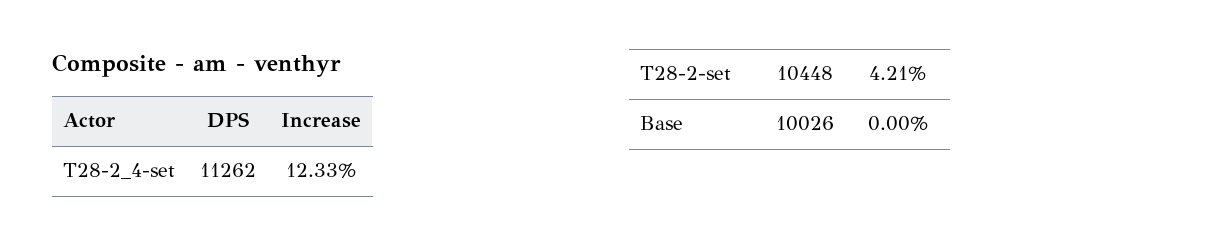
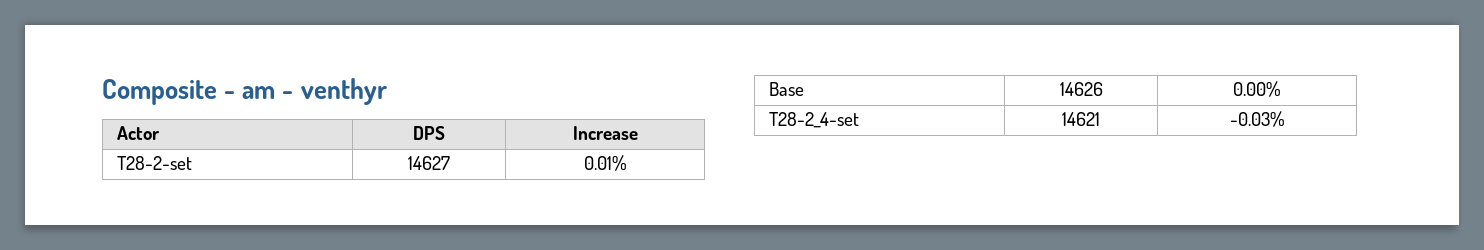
- T28-2_4-set | 11262 | 12.33%
- T28-2-set | 10448 | 4.21%
+ T28-2-set | 14627 | 0.01%
- Base | 10026 | 0.00%
+ Base | 14626 | 0.00%
+ T28-2_4-set | 14621 | -0.03%

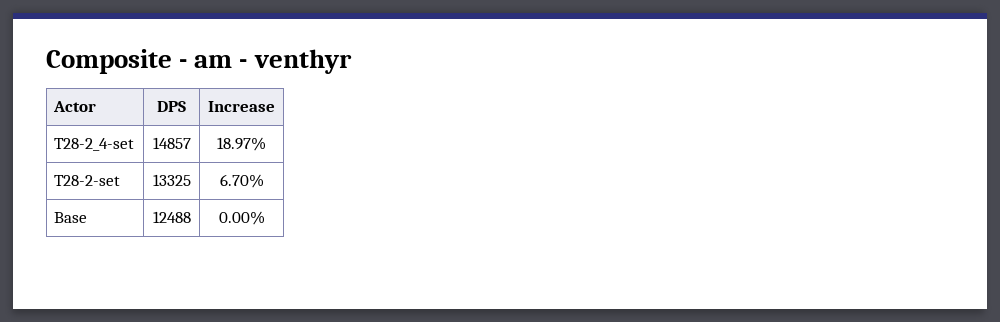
+ T28-2_4-set | 14857 | 18.97%
- T28-2-set | 14627 | 0.01%
+ T28-2-set | 13325 | 6.70%
- Base | 14626 | 0.00%
+ Base | 12488 | 0.00%
- T28-2_4-set | 14621 | -0.03%

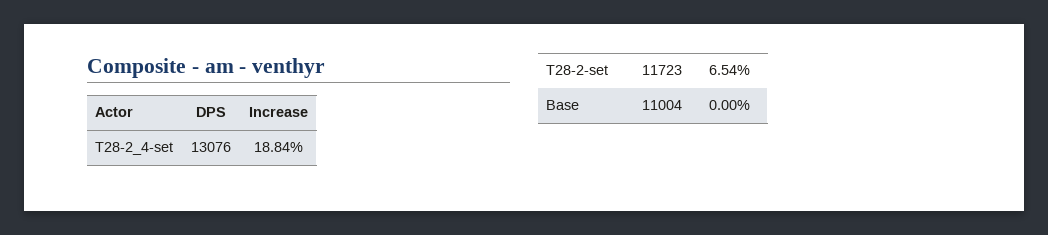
- T28-2_4-set | 14857 | 18.97%
+ T28-2_4-set | 13076 | 18.84%
- T28-2-set | 13325 | 6.70%
+ T28-2-set | 11723 | 6.54%
- Base | 12488 | 0.00%
+ Base | 11004 | 0.00%

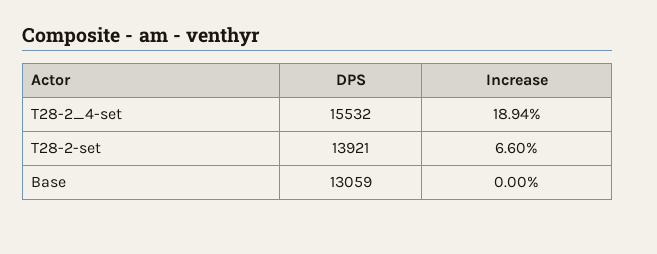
- T28-2_4-set | 13076 | 18.84%
+ T28-2_4-set | 15532 | 18.94%
- T28-2-set | 11723 | 6.54%
+ T28-2-set | 13921 | 6.60%
- Base | 11004 | 0.00%
+ Base | 13059 | 0.00%

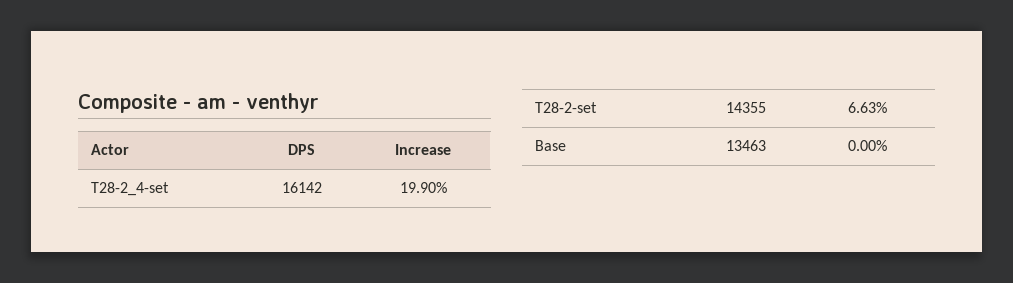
- T28-2_4-set | 15532 | 18.94%
+ T28-2_4-set | 16142 | 19.90%
- T28-2-set | 13921 | 6.60%
+ T28-2-set | 14355 | 6.63%
- Base | 13059 | 0.00%
+ Base | 13463 | 0.00%

